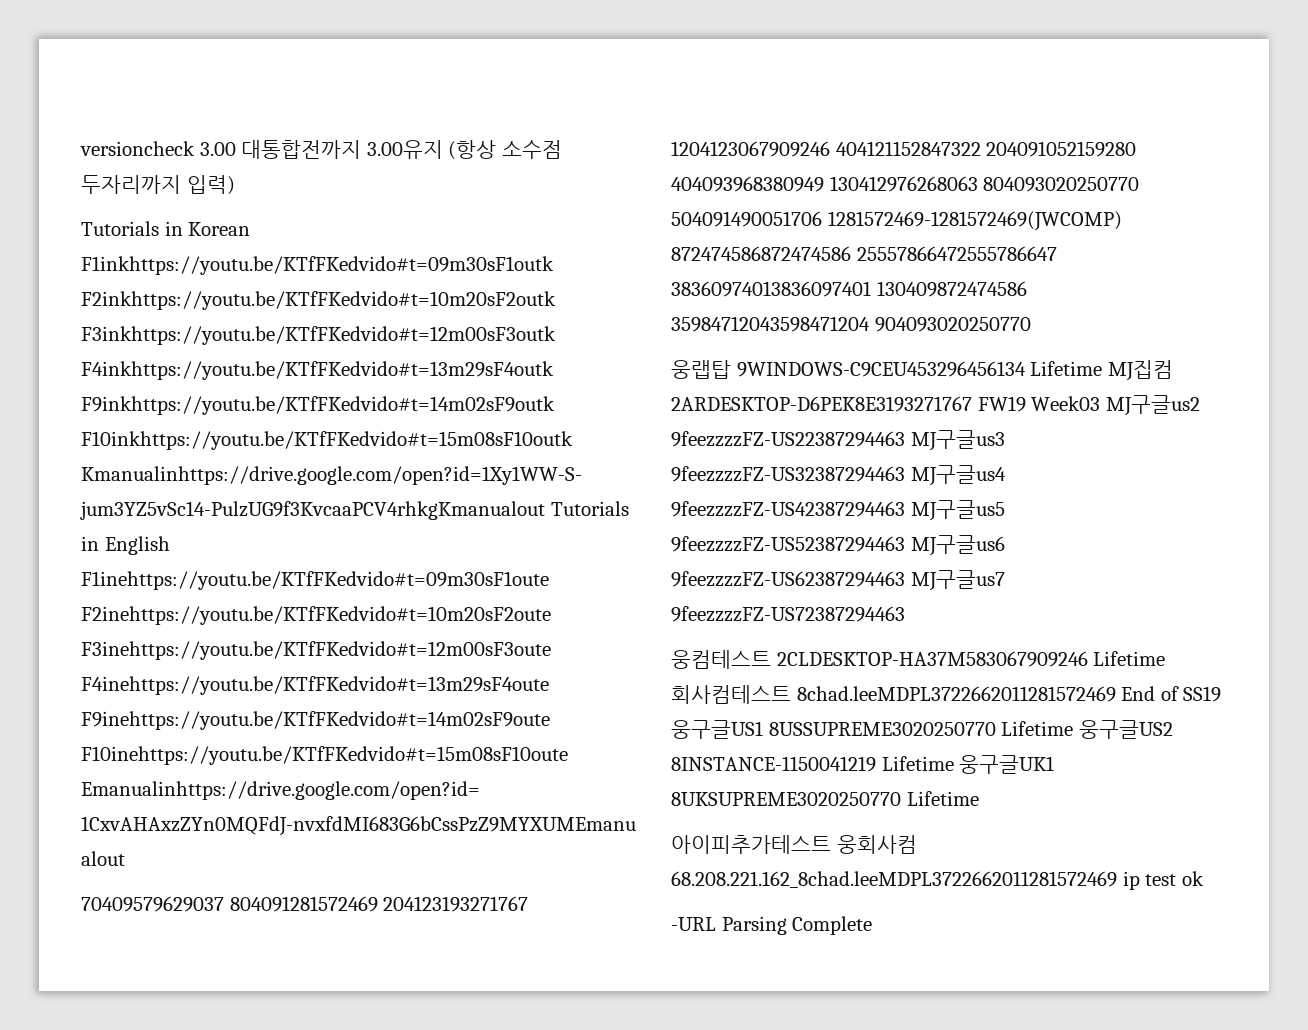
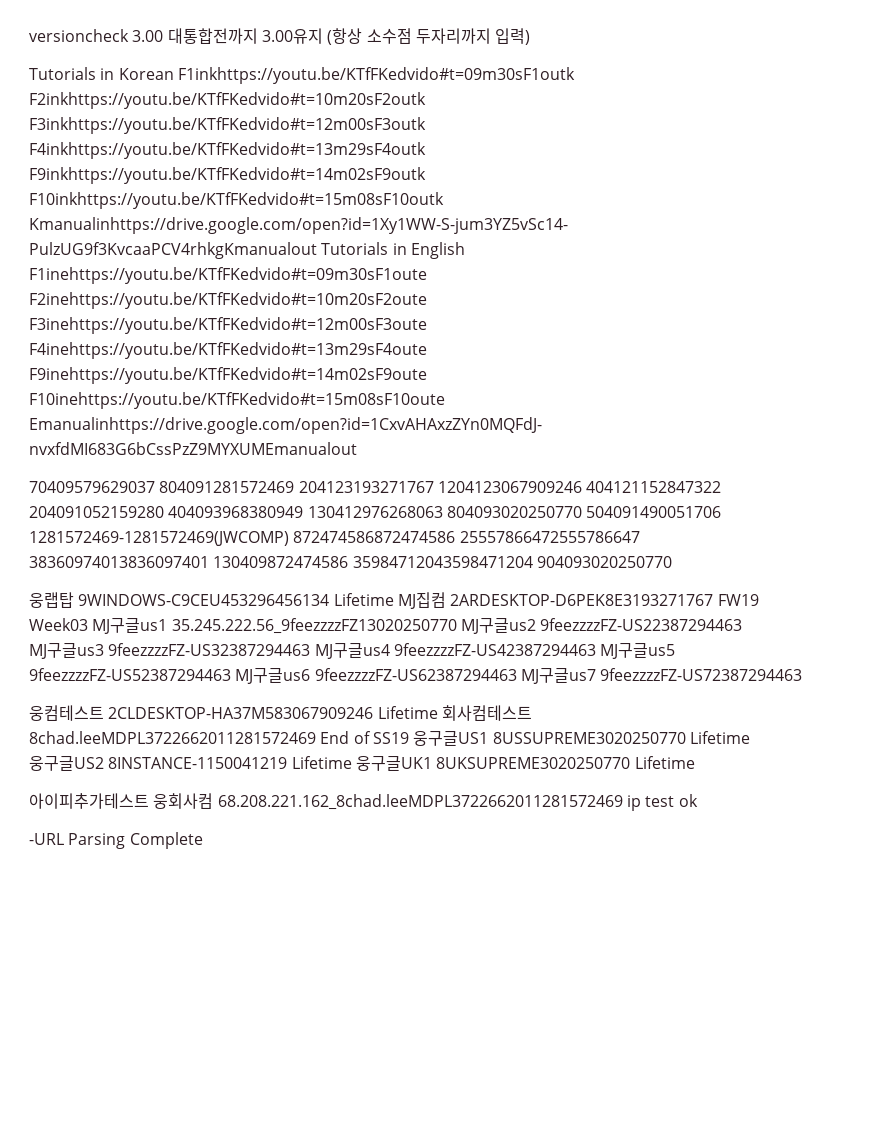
- 웅랩탑 9WINDOWS-C9CEU453296456134 Lifetime MJ집컴 2ARDESKTOP-D6PEK8E3193271767 FW19 Week03 MJ구글us2 9feezzzzFZ-US22387294463 MJ구글us3 9feezzzzFZ-US32387294463 MJ구글us4 9feezzzzFZ-US42387294463 MJ구글us5 9feezzzzFZ-US52387294463 MJ구글us6 9feezzzzFZ-US62387294463 MJ구글us7 9feezzzzFZ-US72387294463
+ 웅랩탑 9WINDOWS-C9CEU453296456134 Lifetime MJ집컴 2ARDESKTOP-D6PEK8E3193271767 FW19 Week03 MJ구글us1 35.245.222.56_9feezzzzFZ13020250770 MJ구글us2 9feezzzzFZ-US22387294463 MJ구글us3 9feezzzzFZ-US32387294463 MJ구글us4 9feezzzzFZ-US42387294463 MJ구글us5 9feezzzzFZ-US52387294463 MJ구글us6 9feezzzzFZ-US62387294463 MJ구글us7 9feezzzzFZ-US72387294463

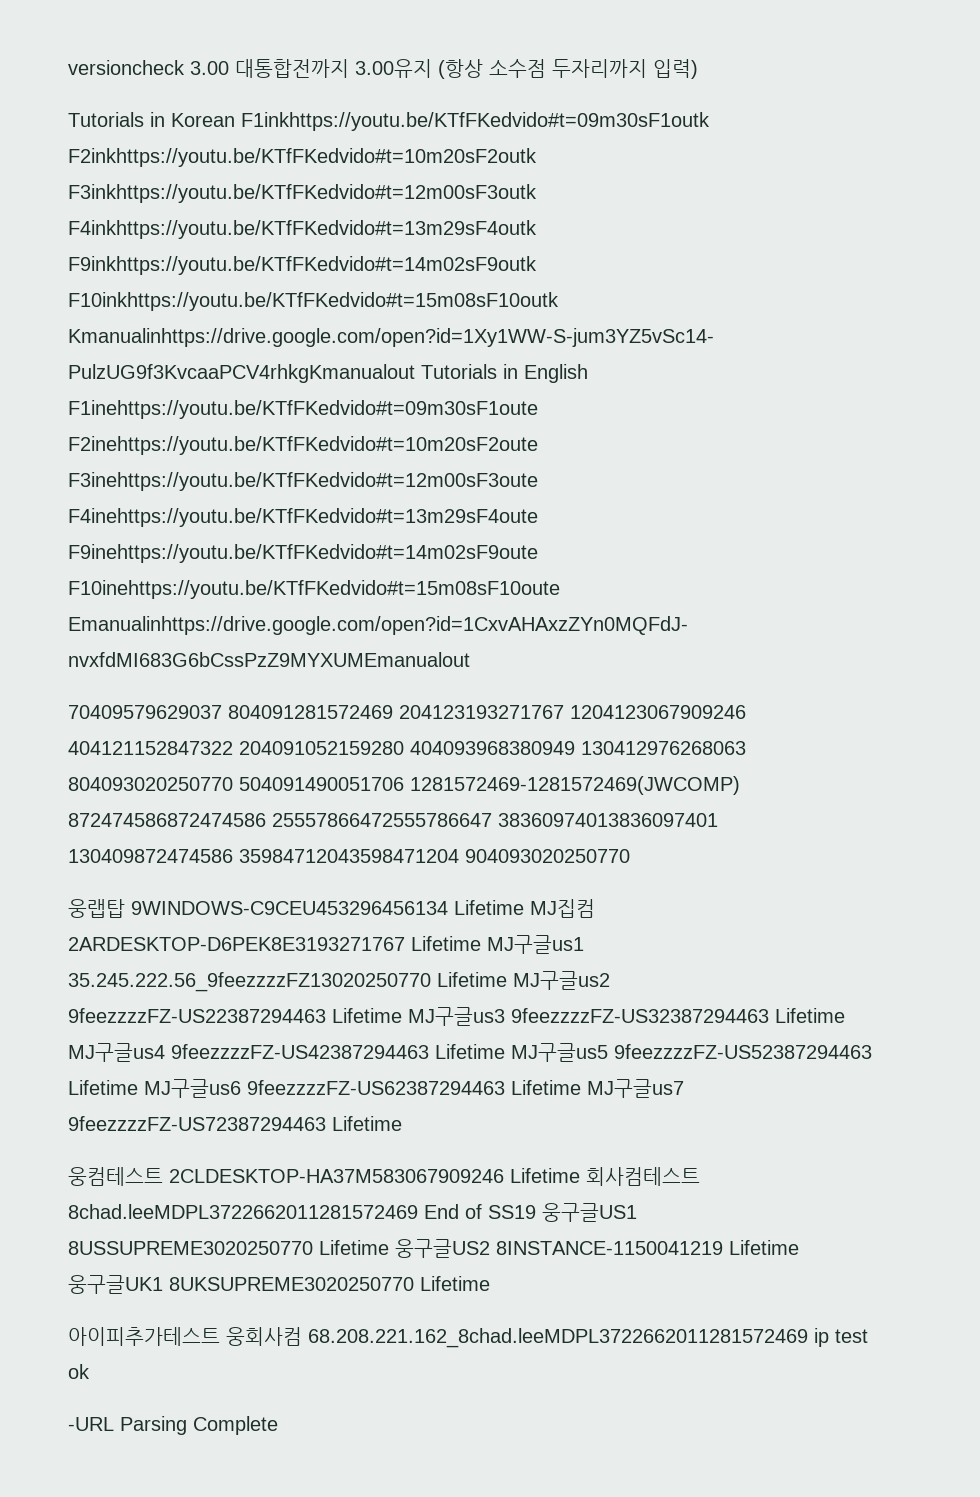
- 웅랩탑 9WINDOWS-C9CEU453296456134 Lifetime MJ집컴 2ARDESKTOP-D6PEK8E3193271767 FW19 Week03 MJ구글us1 35.245.222.56_9feezzzzFZ13020250770 MJ구글us2 9feezzzzFZ-US22387294463 MJ구글us3 9feezzzzFZ-US32387294463 MJ구글us4 9feezzzzFZ-US42387294463 MJ구글us5 9feezzzzFZ-US52387294463 MJ구글us6 9feezzzzFZ-US62387294463 MJ구글us7 9feezzzzFZ-US72387294463
+ 웅랩탑 9WINDOWS-C9CEU453296456134 Lifetime MJ집컴 2ARDESKTOP-D6PEK8E3193271767 Lifetime MJ구글us1 35.245.222.56_9feezzzzFZ13020250770 Lifetime MJ구글us2 9feezzzzFZ-US22387294463 Lifetime MJ구글us3 9feezzzzFZ-US32387294463 Lifetime MJ구글us4 9feezzzzFZ-US42387294463 Lifetime MJ구글us5 9feezzzzFZ-US52387294463 Lifetime MJ구글us6 9feezzzzFZ-US62387294463 Lifetime MJ구글us7 9feezzzzFZ-US72387294463 Lifetime

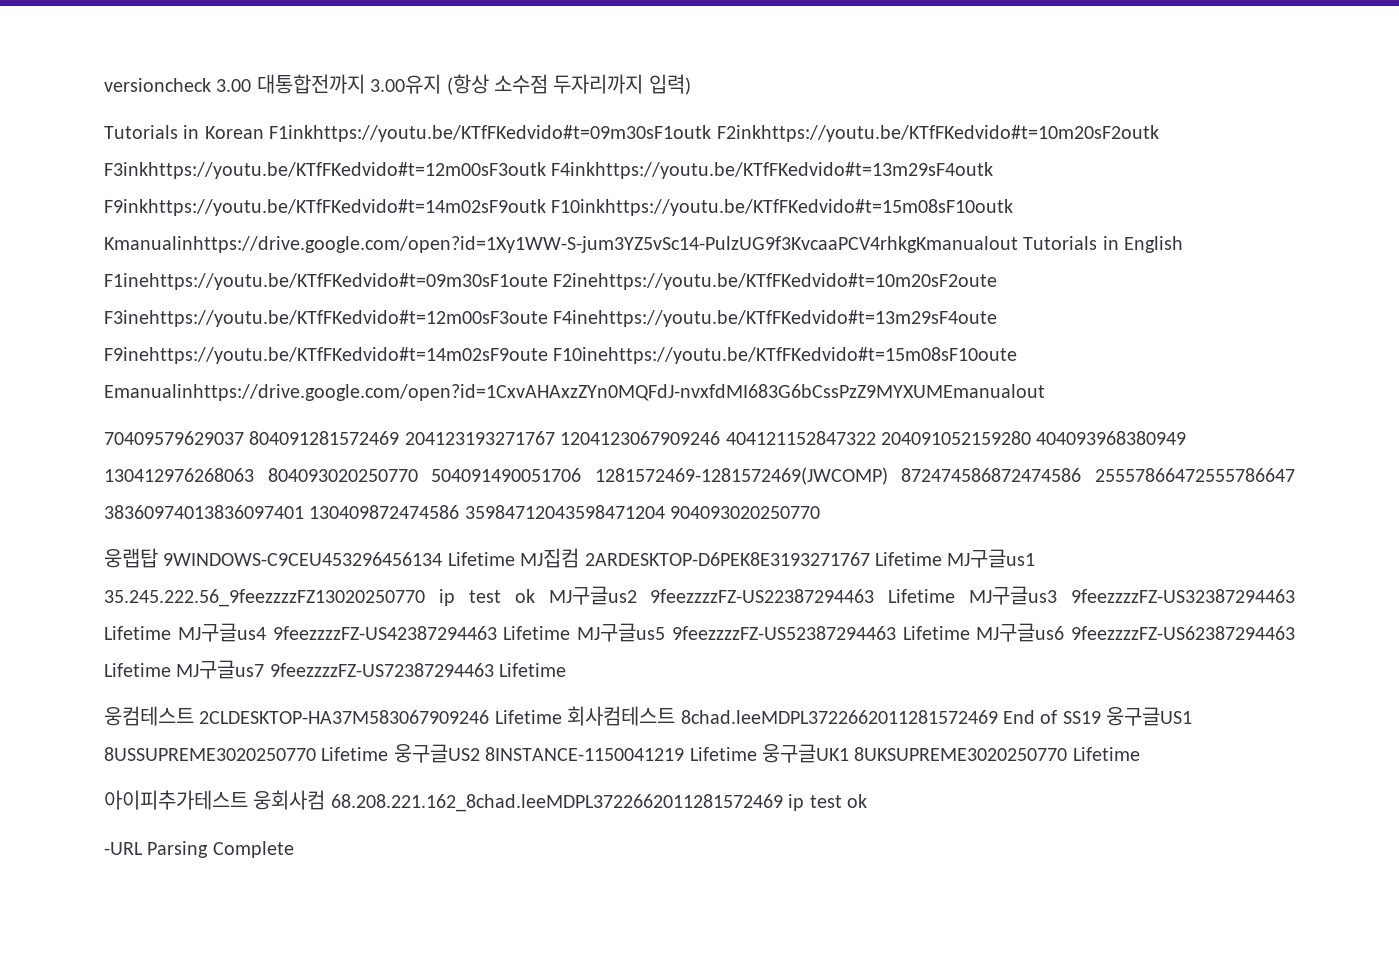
- 웅랩탑 9WINDOWS-C9CEU453296456134 Lifetime MJ집컴 2ARDESKTOP-D6PEK8E3193271767 Lifetime MJ구글us1 35.245.222.56_9feezzzzFZ13020250770 Lifetime MJ구글us2 9feezzzzFZ-US22387294463 Lifetime MJ구글us3 9feezzzzFZ-US32387294463 Lifetime MJ구글us4 9feezzzzFZ-US42387294463 Lifetime MJ구글us5 9feezzzzFZ-US52387294463 Lifetime MJ구글us6 9feezzzzFZ-US62387294463 Lifetime MJ구글us7 9feezzzzFZ-US72387294463 Lifetime
+ 웅랩탑 9WINDOWS-C9CEU453296456134 Lifetime MJ집컴 2ARDESKTOP-D6PEK8E3193271767 Lifetime MJ구글us1 35.245.222.56_9feezzzzFZ13020250770 ip test ok MJ구글us2 9feezzzzFZ-US22387294463 Lifetime MJ구글us3 9feezzzzFZ-US32387294463 Lifetime MJ구글us4 9feezzzzFZ-US42387294463 Lifetime MJ구글us5 9feezzzzFZ-US52387294463 Lifetime MJ구글us6 9feezzzzFZ-US62387294463 Lifetime MJ구글us7 9feezzzzFZ-US72387294463 Lifetime

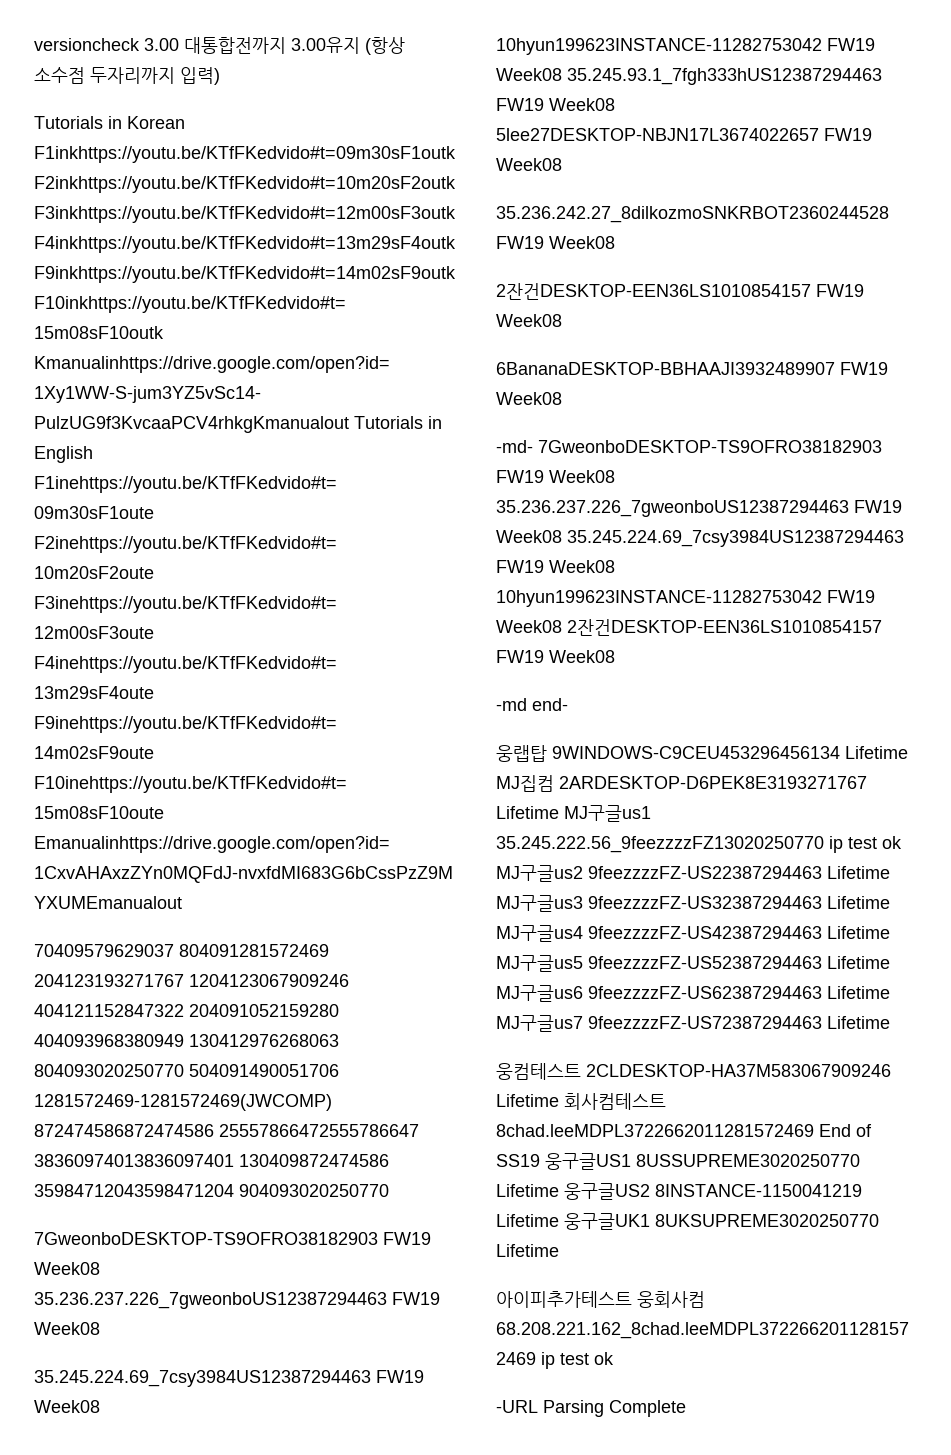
  70409579629037 804091281572469 204123193271767 1204123067909246 404121152847322 204091052159280 404093968380949 130412976268063 804093020250770 504091490051706 1281572469-1281572469(JWCOMP) 872474586872474586 25557866472555786647 38360974013836097401 130409872474586 35984712043598471204 904093020250770
+ 7GweonboDESKTOP-TS9OFRO38182903 FW19 Week08 35.236.237.226_7gweonboUS12387294463 FW19 Week08
+ 35.245.224.69_7csy3984US12387294463 FW19 Week08
+ 10hyun199623INSTANCE-11282753042 FW19 Week08 35.245.93.1_7fgh333hUS12387294463 FW19 Week08 5lee27DESKTOP-NBJN17L3674022657 FW19 Week08
+ 35.236.242.27_8dilkozmoSNKRBOT2360244528 FW19 Week08
+ 2잔건DESKTOP-EEN36LS1010854157 FW19 Week08
+ 6BananaDESKTOP-BBHAAJI3932489907 FW19 Week08
+ -md- 7GweonboDESKTOP-TS9OFRO38182903 FW19 Week08 35.236.237.226_7gweonboUS12387294463 FW19 Week08 35.245.224.69_7csy3984US12387294463 FW19 Week08 10hyun199623INSTANCE-11282753042 FW19 Week08 2잔건DESKTOP-EEN36LS1010854157 FW19 Week08
+ -md end-

